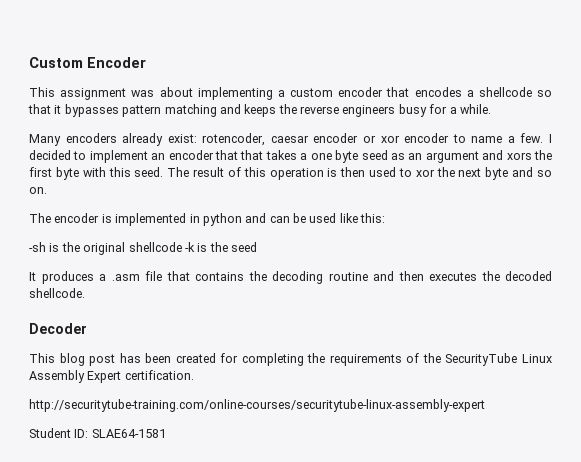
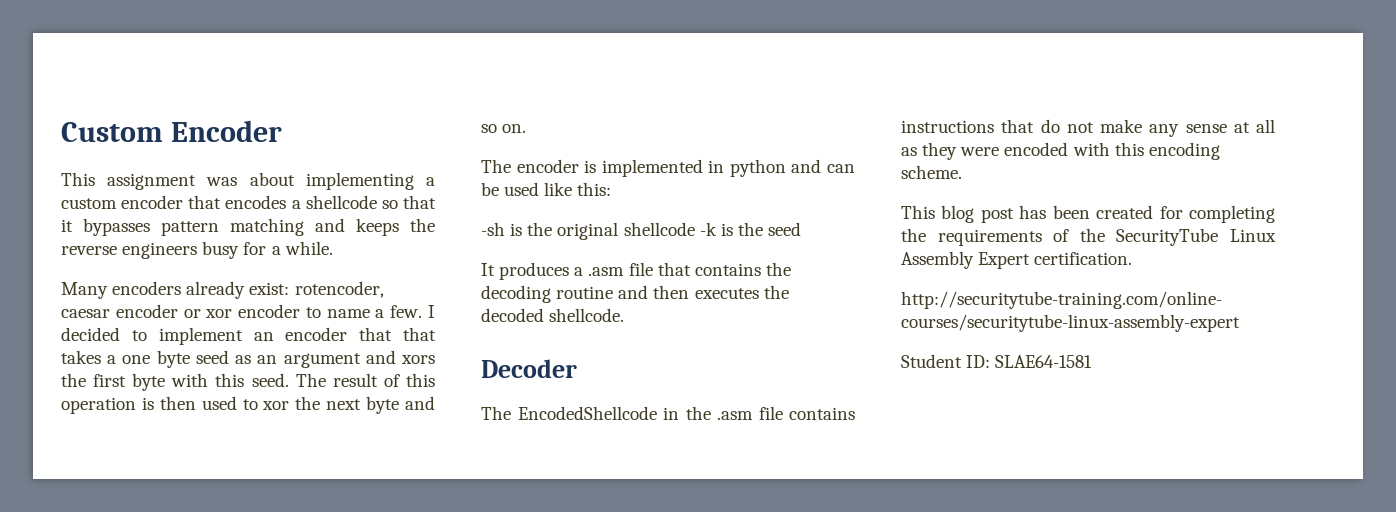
+ The EncodedShellcode in the .asm file contains instructions that do not make any sense at all as they were encoded with this encoding scheme.

